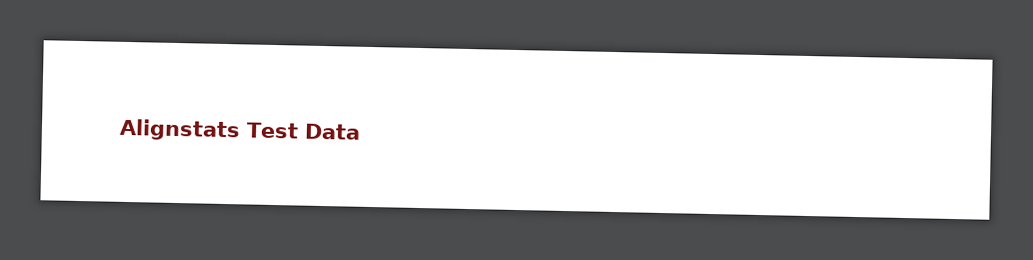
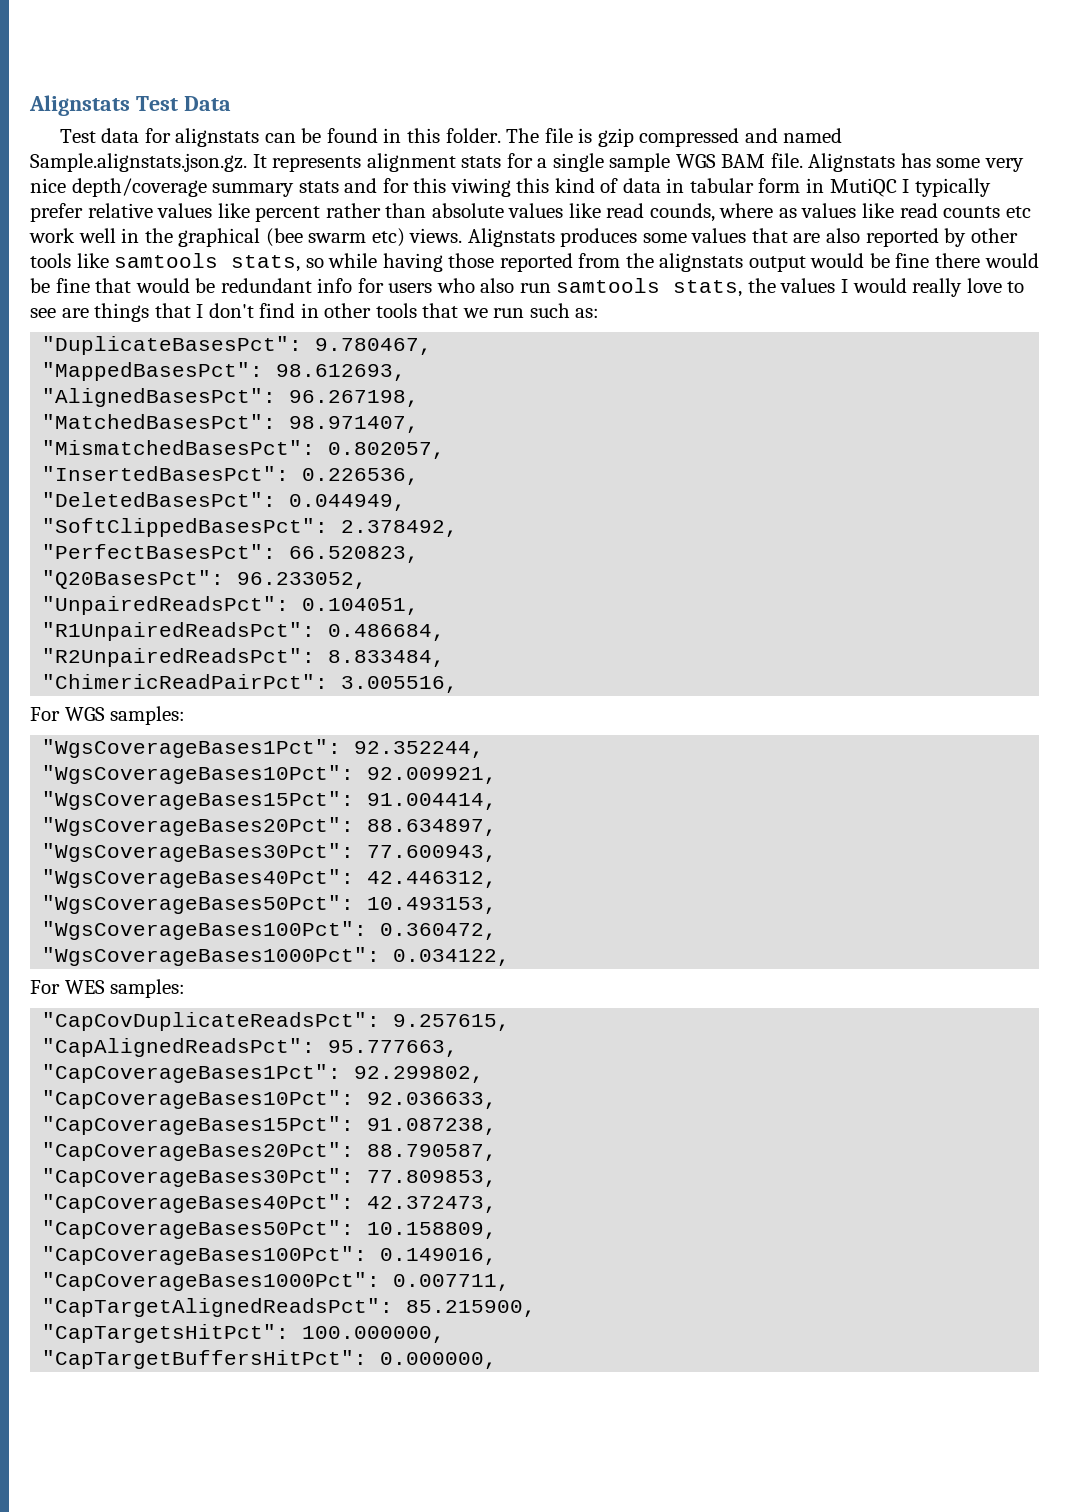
+ Test data for alignstats can be found in this folder. The file is gzip compressed and named Sample.alignstats.json.gz. It represents alignment stats for a single sample WGS BAM file. Alignstats has some very nice depth/coverage summary stats and for this viwing this kind of data in tabular form in MutiQC I typically prefer relative values like percent rather than absolute values like read counds, where as values like read counts etc work well in the graphical (bee swarm etc) views. Alignstats produces some values that are also reported by other tools like samtools stats, so while having those reported from the alignstats output would be fine there would be fine that would be redundant info for users who also run samtools stats, the values I would really love to see are things that I don't find in other tools that we run such as:
+ "DuplicateBasesPct": 9.780467,
+ "MappedBasesPct": 98.612693,
+ "AlignedBasesPct": 96.267198,
+ "MatchedBasesPct": 98.971407,
+ "MismatchedBasesPct": 0.802057,
+ "InsertedBasesPct": 0.226536,
+ "DeletedBasesPct": 0.044949,
+ "SoftClippedBasesPct": 2.378492,
+ "PerfectBasesPct": 66.520823,
+ "Q20BasesPct": 96.233052,
+ "UnpairedReadsPct": 0.104051,
+ "R1UnpairedReadsPct": 0.486684,
+ "R2UnpairedReadsPct": 8.833484,
+ "ChimericReadPairPct": 3.005516,
+ For WGS samples:
+ "WgsCoverageBases1Pct": 92.352244,
+ "WgsCoverageBases10Pct": 92.009921,
+ "WgsCoverageBases15Pct": 91.004414,
+ "WgsCoverageBases20Pct": 88.634897,
+ "WgsCoverageBases30Pct": 77.600943,
+ "WgsCoverageBases40Pct": 42.446312,
+ "WgsCoverageBases50Pct": 10.493153,
+ "WgsCoverageBases100Pct": 0.360472,
+ "WgsCoverageBases1000Pct": 0.034122,
+ For WES samples:
+ "CapCovDuplicateReadsPct": 9.257615,
+ "CapAlignedReadsPct": 95.777663,
+ "CapCoverageBases1Pct": 92.299802,
+ "CapCoverageBases10Pct": 92.036633,
+ "CapCoverageBases15Pct": 91.087238,
+ "CapCoverageBases20Pct": 88.790587,
+ "CapCoverageBases30Pct": 77.809853,
+ "CapCoverageBases40Pct": 42.372473,
+ "CapCoverageBases50Pct": 10.158809,
+ "CapCoverageBases100Pct": 0.149016,
+ "CapCoverageBases1000Pct": 0.007711,
+ "CapTargetAlignedReadsPct": 85.215900,
+ "CapTargetsHitPct": 100.000000,
+ "CapTargetBuffersHitPct": 0.000000,

